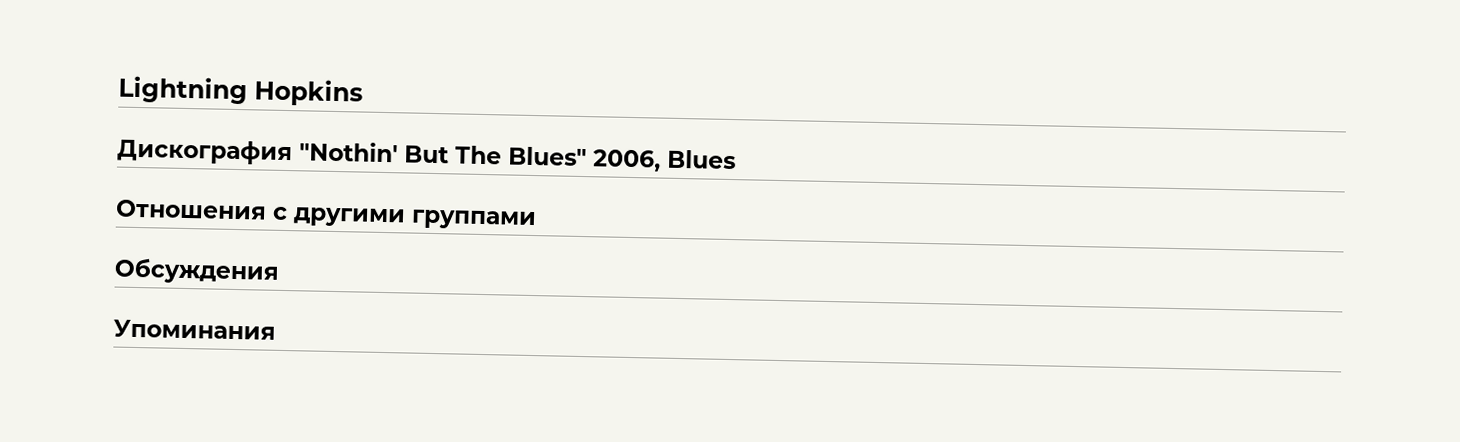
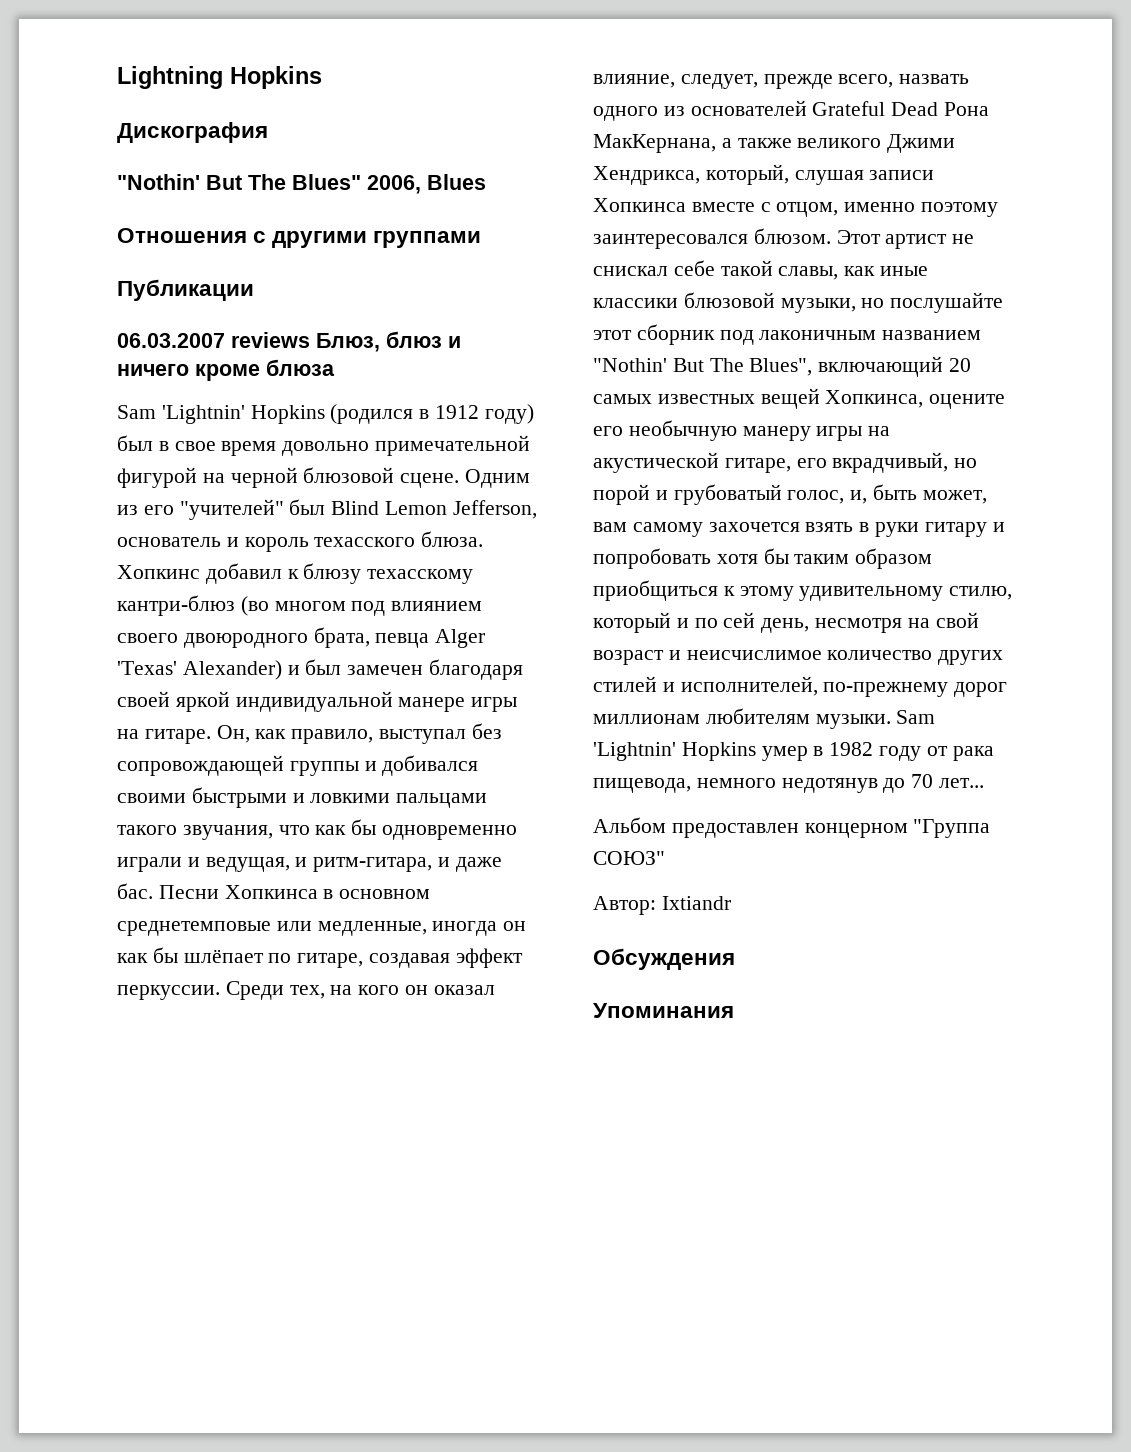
- Дискография "Nothin' But The Blues" 2006, Blues
+ Дискография
+ "Nothin' But The Blues" 2006, Blues
+ Публикации
+ 06.03.2007 reviews Блюз, блюз и ничего кроме блюза
+ Sam 'Lightnin' Hopkins (родился в 1912 году) был в свое время довольно примечательной фигурой на черной блюзовой сцене. Одним из его "учителей" был Blind Lemon Jefferson, основатель и король техасского блюза. Хопкинс добавил к блюзу техасскому кантри-блюз (во многом под влиянием своего двоюродного брата, певца Alger 'Texas' Alexander) и был замечен благодаря своей яркой индивидуальной манере игры на гитаре. Он, как правило, выступал без сопровождающей группы и добивался своими быстрыми и ловкими пальцами такого звучания, что как бы одновременно играли и ведущая, и ритм-гитара, и даже бас. Песни Хопкинса в основном среднетемповые или медленные, иногда он как бы шлёпает по гитаре, создавая эффект перкуссии. Среди тех, на кого он оказал влияние, следует, прежде всего, назвать одного из основателей Grateful Dead Рона МакКернана, а также великого Джими Хендрикса, который, слушая записи Хопкинса вместе с отцом, именно поэтому заинтересовался блюзом. Этот артист не снискал себе такой славы, как иные классики блюзовой музыки, но послушайте этот сборник под лаконичным названием "Nothin' But The Blues", включающий 20 самых известных вещей Хопкинса, оцените его необычную манеру игры на акустической гитаре, его вкрадчивый, но порой и грубоватый голос, и, быть может, вам самому захочется взять в руки гитару и попробовать хотя бы таким образом приобщиться к этому удивительному стилю, который и по сей день, несмотря на свой возраст и неисчислимое количество других стилей и исполнителей, по-прежнему дорог миллионам любителям музыки. Sam 'Lightnin' Hopkins умер в 1982 году от рака пищевода, немного недотянув до 70 лет...
+ Альбом предоставлен концерном "Группа СОЮЗ"
+ Автор: Ixtiandr

